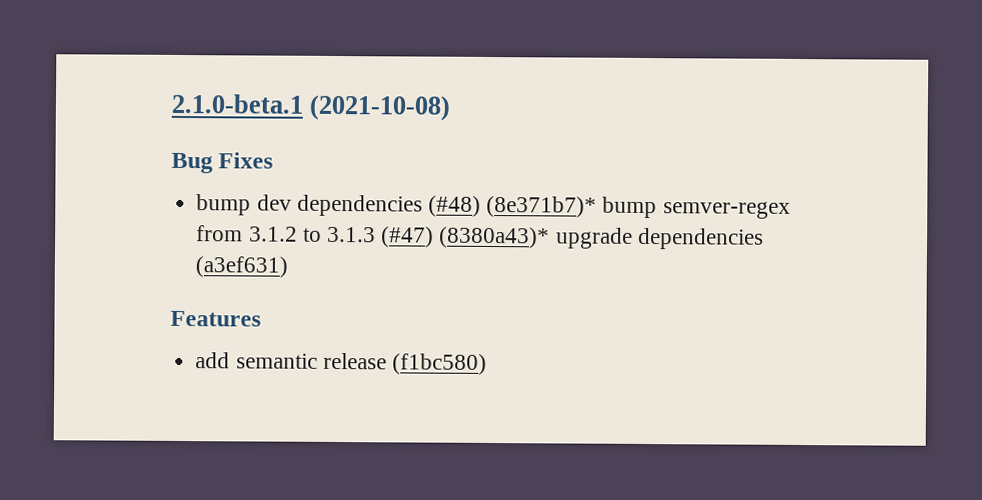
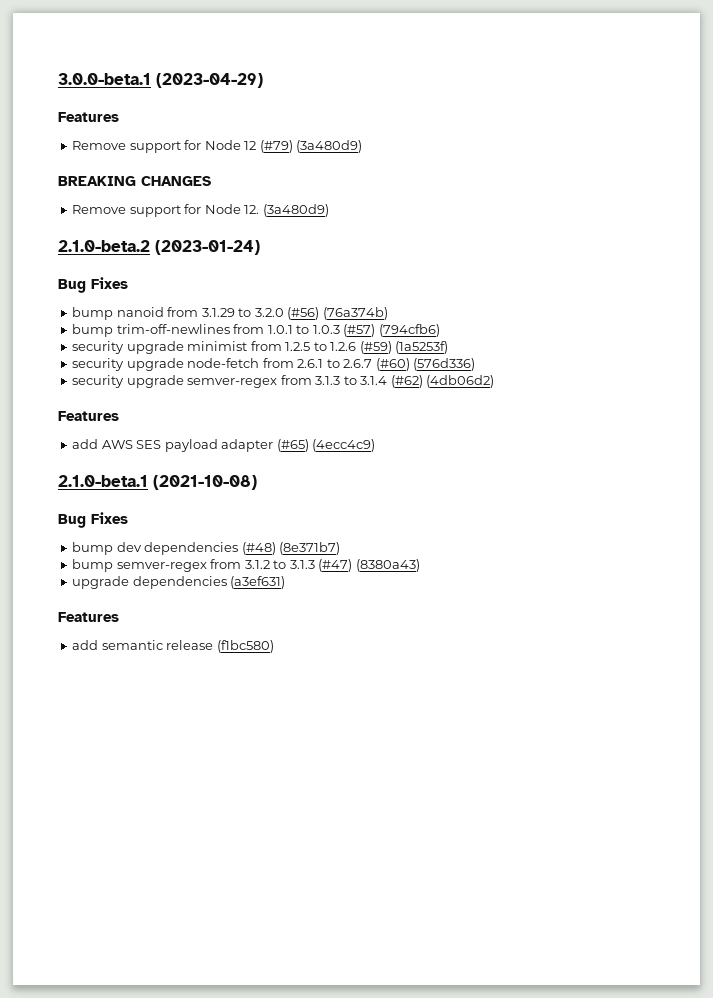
+ 3.0.0-beta.1 (2023-04-29)
+ Features
+ Remove support for Node 12 (#79) (3a480d9)
+ BREAKING CHANGES
+ Remove support for Node 12. (3a480d9)
+ 2.1.0-beta.2 (2023-01-24)
+ Bug Fixes
+ bump nanoid from 3.1.29 to 3.2.0 (#56) (76a374b)
+ bump trim-off-newlines from 1.0.1 to 1.0.3 (#57) (794cfb6)
+ security upgrade minimist from 1.2.5 to 1.2.6 (#59) (1a5253f)
+ security upgrade node-fetch from 2.6.1 to 2.6.7 (#60) (576d336)
+ security upgrade semver-regex from 3.1.3 to 3.1.4 (#62) (4db06d2)
+ Features
+ add AWS SES payload adapter (#65) (4ecc4c9)
- bump dev dependencies (#48) (8e371b7)* bump semver-regex from 3.1.2 to 3.1.3 (#47) (8380a43)* upgrade dependencies (a3ef631)
+ bump dev dependencies (#48) (8e371b7)
+ bump semver-regex from 3.1.2 to 3.1.3 (#47) (8380a43)
+ upgrade dependencies (a3ef631)

